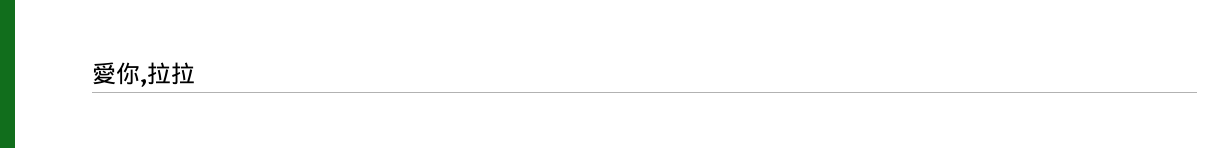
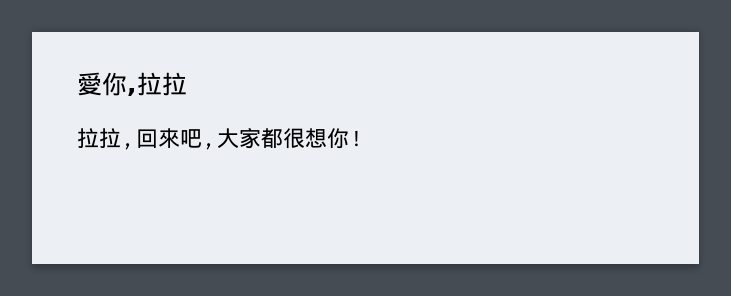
+ 拉拉,回來吧,大家都很想你!

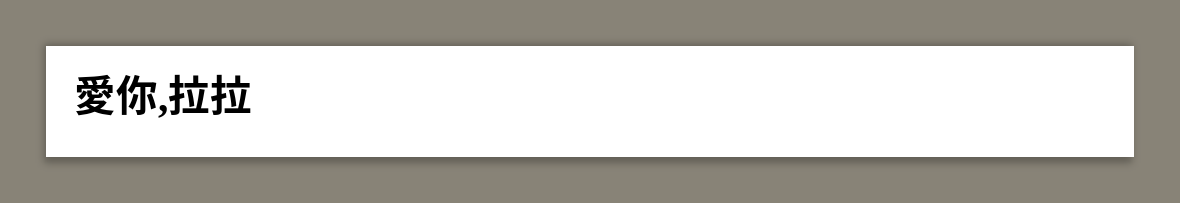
- 拉拉,回來吧,大家都很想你!

